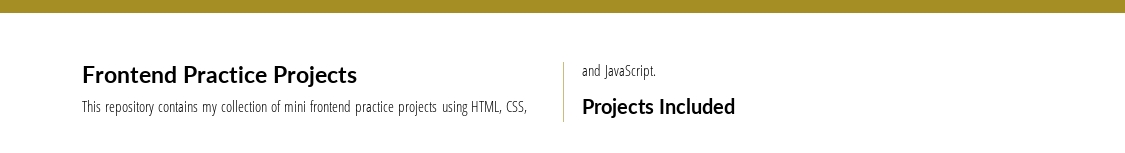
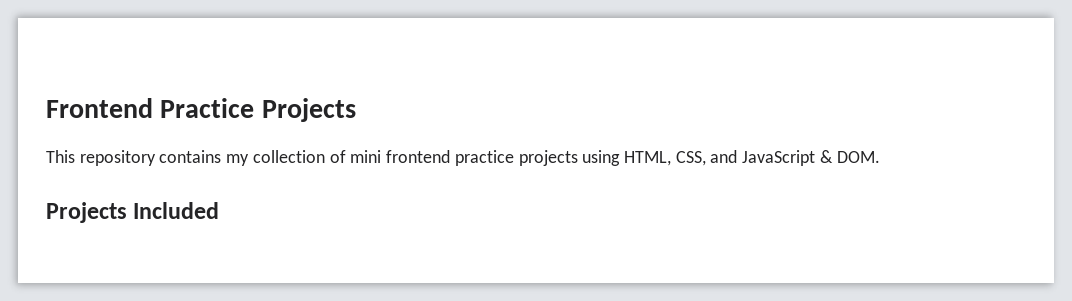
- This repository contains my collection of mini frontend practice projects using HTML, CSS, and JavaScript.
+ This repository contains my collection of mini frontend practice projects using HTML, CSS, and JavaScript & DOM.

